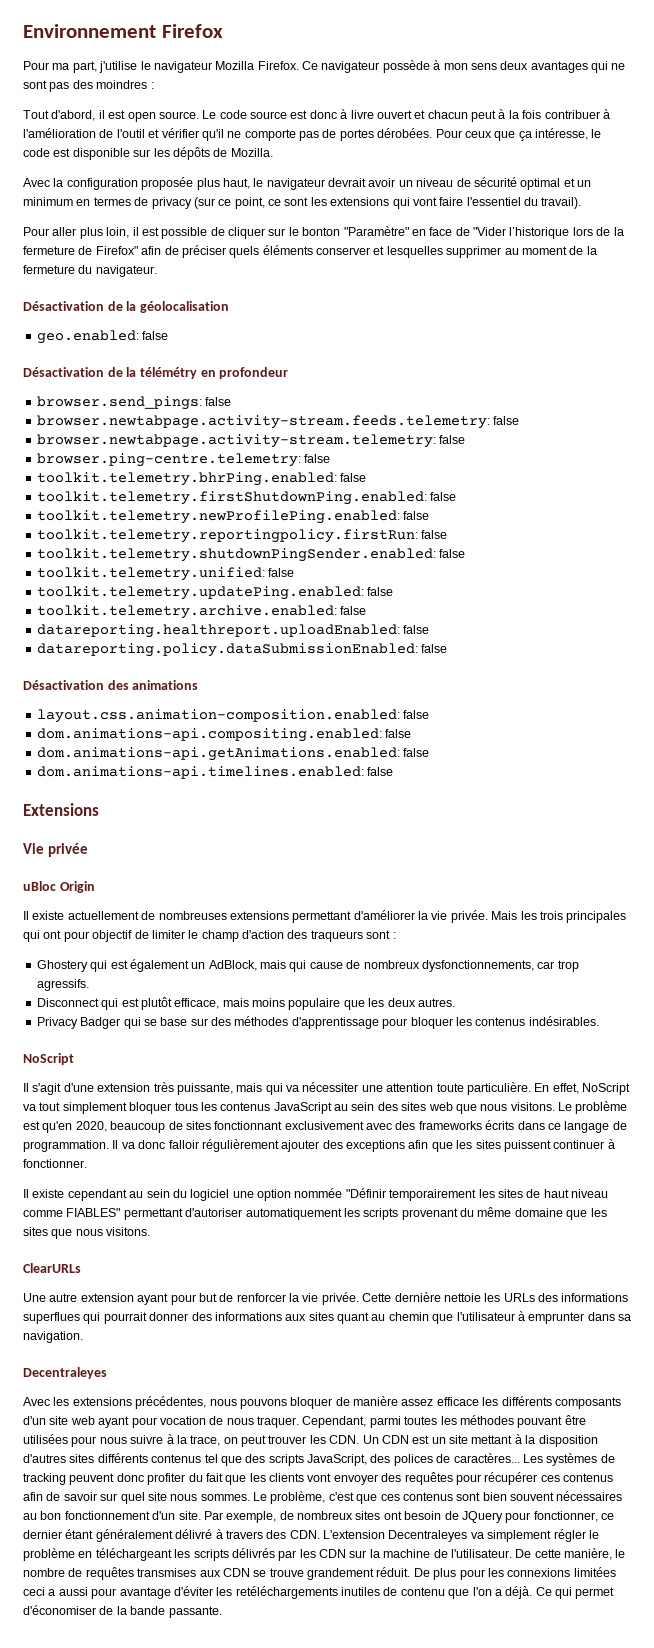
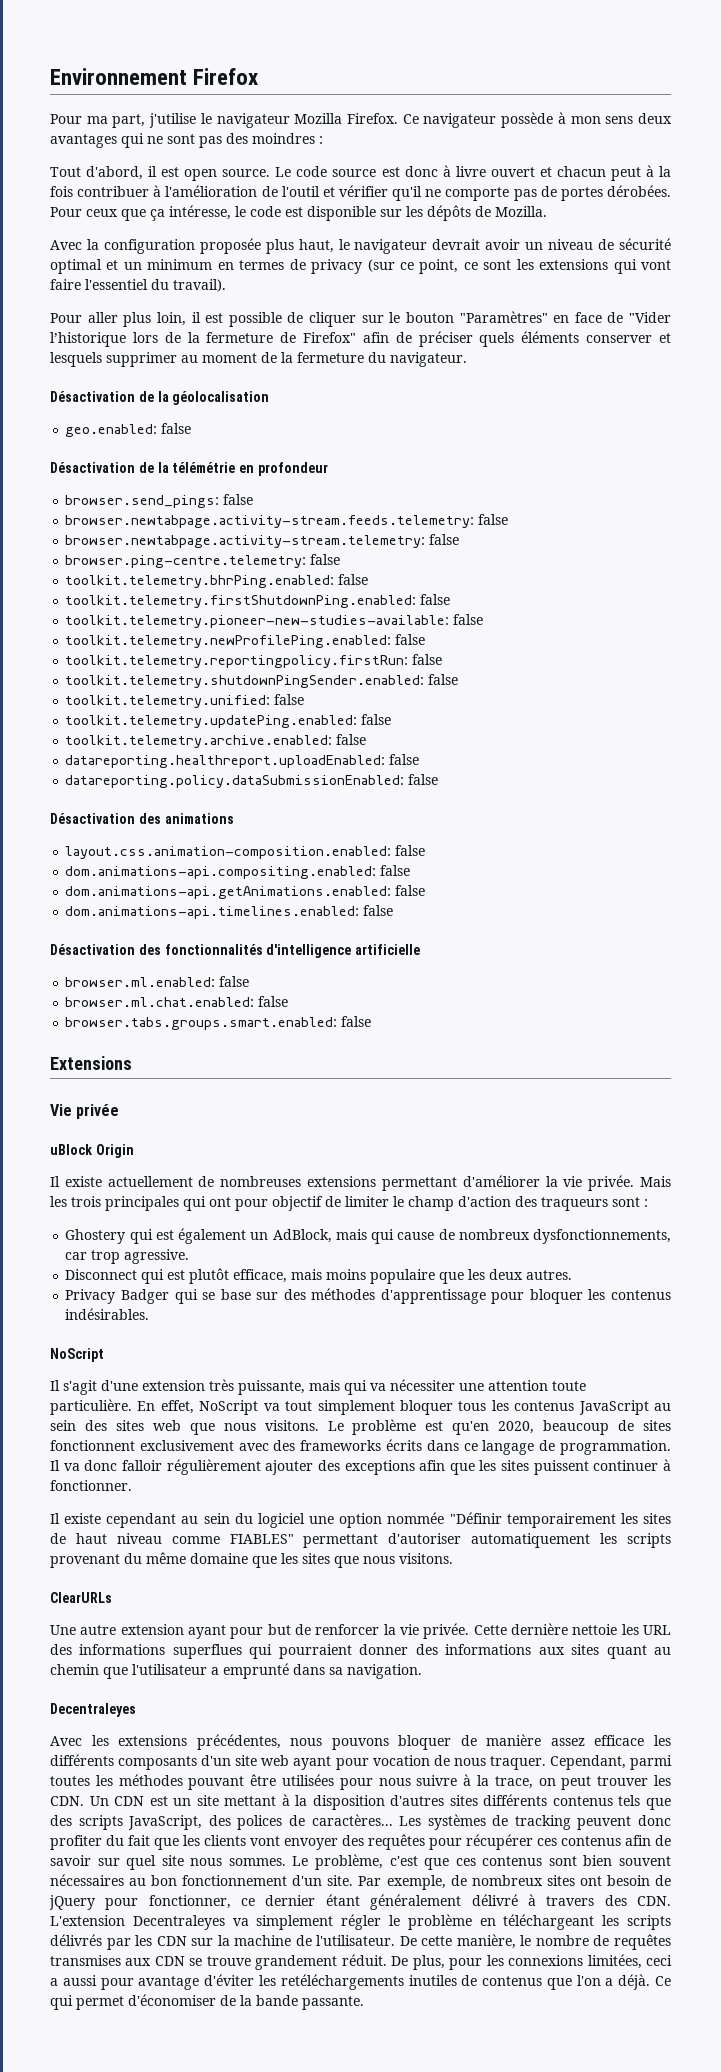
- Pour aller plus loin, il est possible de cliquer sur le bonton "Paramètre" en face de "Vider l’historique lors de la fermeture de Firefox" afin de préciser quels éléments conserver et lesquelles supprimer au moment de la fermeture du navigateur.
+ Pour aller plus loin, il est possible de cliquer sur le bouton "Paramètres" en face de "Vider l’historique lors de la fermeture de Firefox" afin de préciser quels éléments conserver et lesquels supprimer au moment de la fermeture du navigateur.
- Désactivation de la télémétry en profondeur
+ Désactivation de la télémétrie en profondeur
+ toolkit.telemetry.pioneer-new-studies-available: false
+ Désactivation des fonctionnalités d'intelligence artificielle
+ browser.ml.enabled: false
+ browser.ml.chat.enabled: false
+ browser.tabs.groups.smart.enabled: false
- uBloc Origin
+ uBlock Origin
- Ghostery qui est également un AdBlock, mais qui cause de nombreux dysfonctionnements, car trop agressifs.
+ Ghostery qui est également un AdBlock, mais qui cause de nombreux dysfonctionnements, car trop agressive.
- Le problème est qu'en 2020, beaucoup de sites fonctionnant exclusivement avec des frameworks écrits dans ce langage de programmation.
+ Le problème est qu'en 2020, beaucoup de sites fonctionnent exclusivement avec des frameworks écrits dans ce langage de programmation.
- Cette dernière nettoie les URLs des informations superflues qui pourrait donner des informations aux sites quant au chemin que l'utilisateur à emprunter dans sa navigation.
+ Cette dernière nettoie les URL des informations superflues qui pourraient donner des informations aux sites quant au chemin que l'utilisateur a emprunté dans sa navigation.
- Cependant, parmi toutes les méthodes pouvant être utilisées pour nous suivre à la trace, on peut trouver les CDN. Un CDN est un site mettant à la disposition d'autres sites différents contenus tel que des scripts JavaScript, des polices de caractères...
+ Cependant, parmi toutes les méthodes pouvant être utilisées pour nous suivre à la trace, on peut trouver les CDN. Un CDN est un site mettant à la disposition d'autres sites différents contenus tels que des scripts JavaScript, des polices de caractères...
- Par exemple, de nombreux sites ont besoin de JQuery pour fonctionner, ce dernier étant généralement délivré à travers des CDN. L'extension Decentraleyes va simplement régler le problème en téléchargeant les scripts délivrés par les CDN sur la machine de l'utilisateur.
+ Par exemple, de nombreux sites ont besoin de jQuery pour fonctionner, ce dernier étant généralement délivré à travers des CDN. L'extension Decentraleyes va simplement régler le problème en téléchargeant les scripts délivrés par les CDN sur la machine de l'utilisateur.
- De plus pour les connexions limitées ceci a aussi pour avantage d'éviter les retéléchargements inutiles de contenu que l'on a déjà.
+ De plus, pour les connexions limitées, ceci a aussi pour avantage d'éviter les retéléchargements inutiles de contenus que l'on a déjà.

